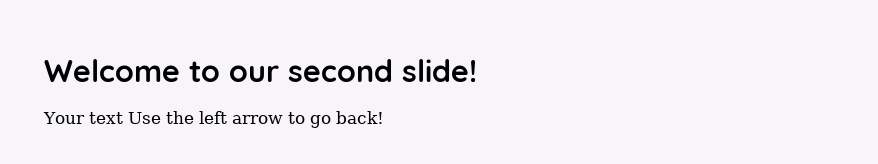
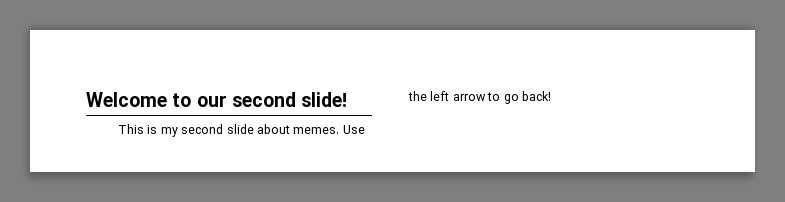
- Your text Use the left arrow to go back!
+ This is my second slide about memes. Use the left arrow to go back!

